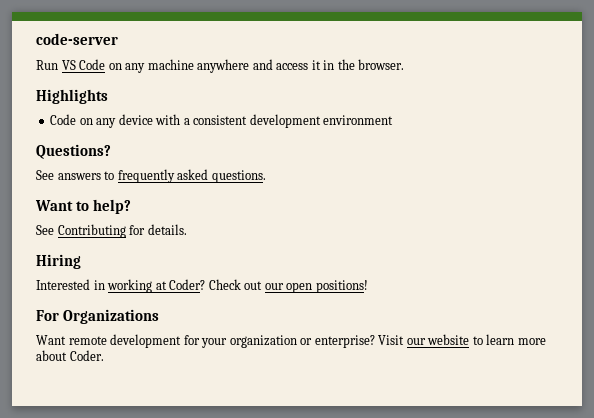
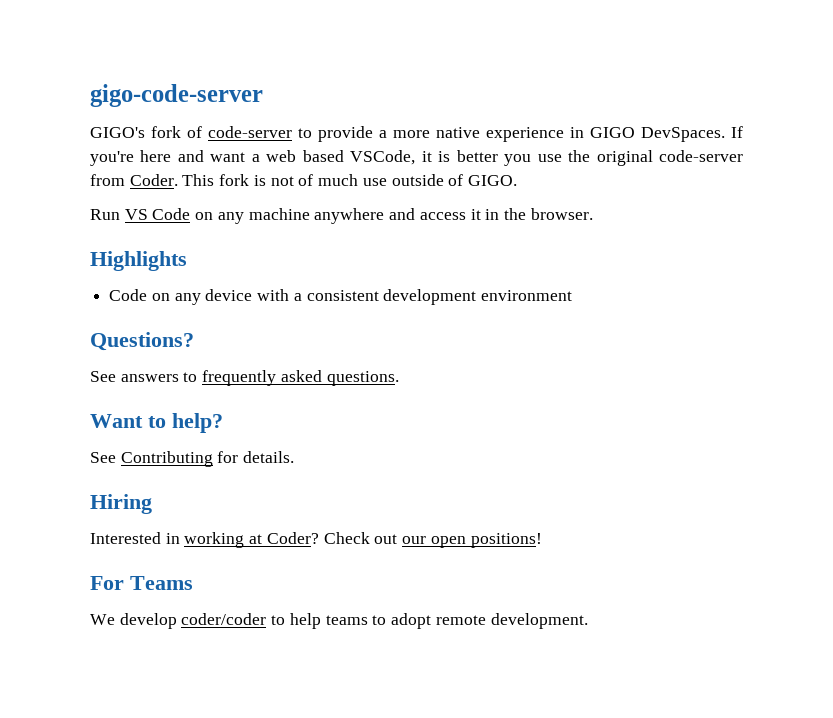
- code-server
+ gigo-code-server
+ GIGO's fork of code-server to provide a more native experience in GIGO DevSpaces. If you're here and want a web based VSCode, it is better you use the original code-server from Coder. This fork is not of much use outside of GIGO.
- For Organizations
- Want remote development for your organization or enterprise? Visit our website to learn more about Coder.
+ For Teams
+ We develop coder/coder to help teams to adopt remote development.

